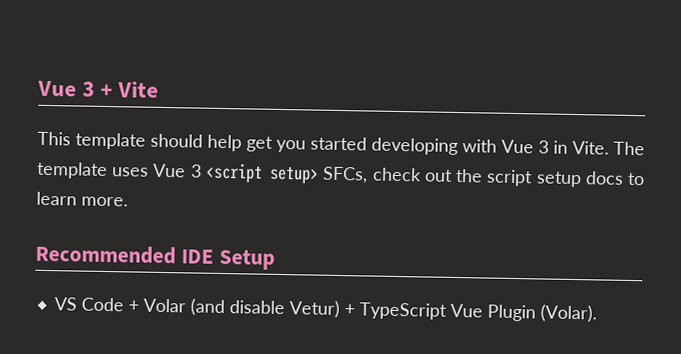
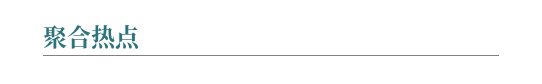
- Vue 3 + Vite
- This template should help get you started developing with Vue 3 in Vite. The template uses Vue 3 <script setup> SFCs, check out the script setup docs to learn more.
- Recommended IDE Setup
- VS Code + Volar (and disable Vetur) + TypeScript Vue Plugin (Volar).
+ 聚合热点

